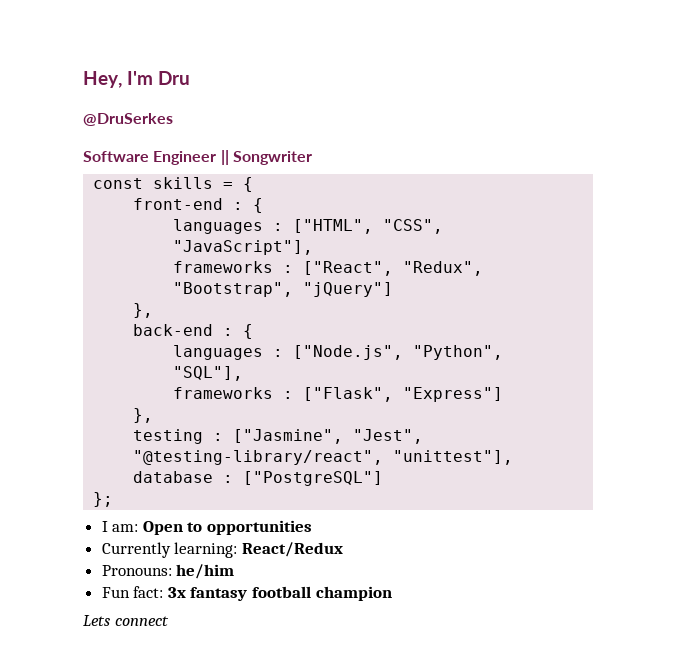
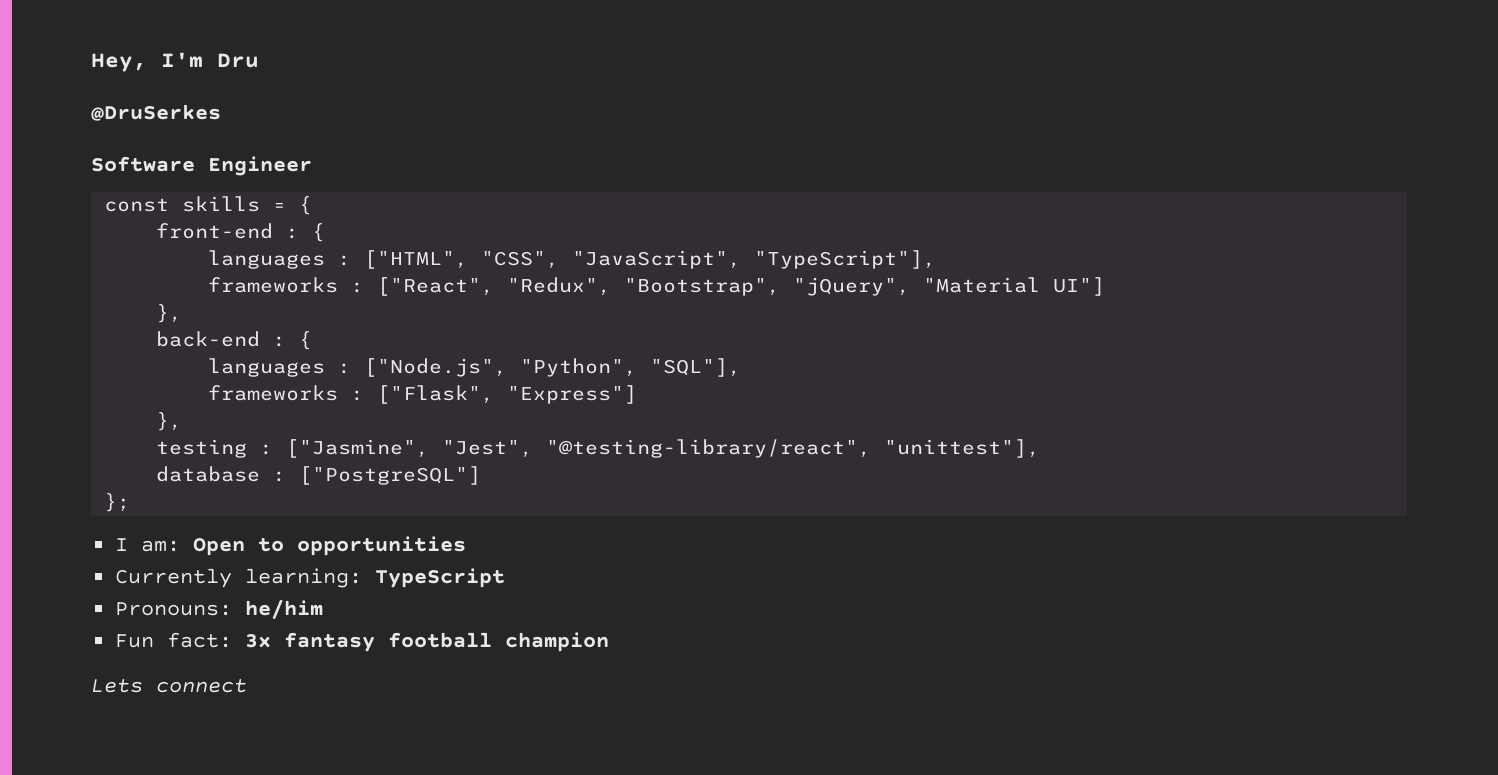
- Software Engineer || Songwriter
+ Software Engineer
- languages : ["HTML", "CSS", "JavaScript"],
+ languages : ["HTML", "CSS", "JavaScript", "TypeScript"],
- frameworks : ["React", "Redux", "Bootstrap", "jQuery"]
+ frameworks : ["React", "Redux", "Bootstrap", "jQuery", "Material UI"]
- Currently learning: React/Redux
+ Currently learning: TypeScript

